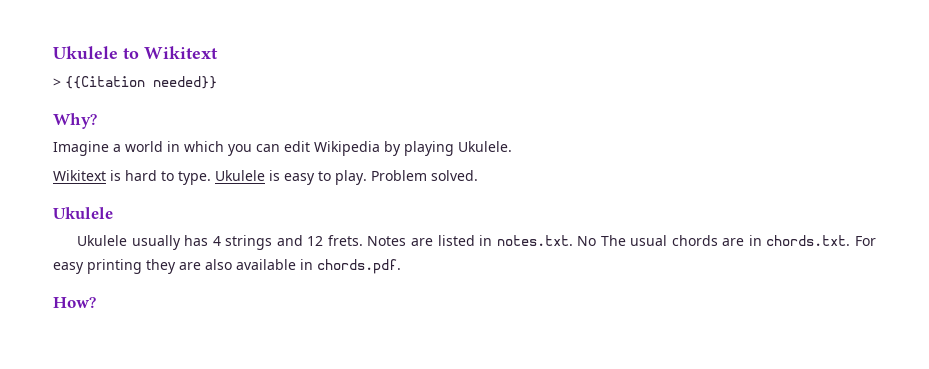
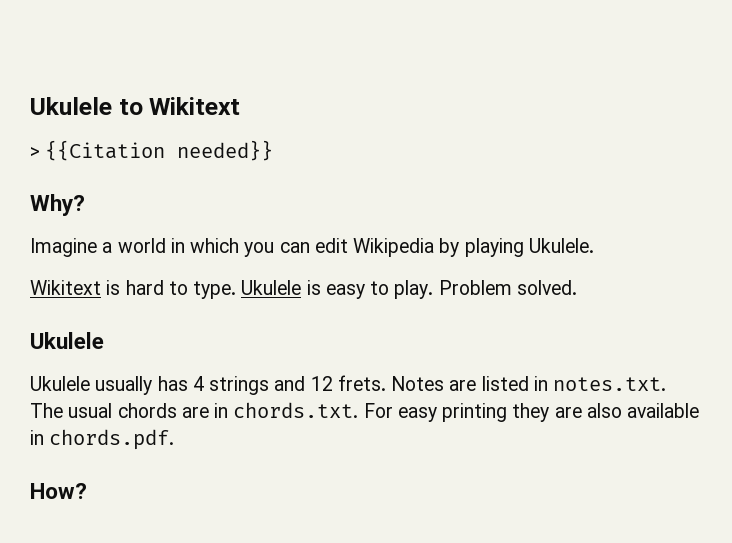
- Notes are listed in notes.txt. No The usual chords are in chords.txt. For easy printing they are also available in chords.pdf.
+ Notes are listed in notes.txt. The usual chords are in chords.txt. For easy printing they are also available in chords.pdf.

